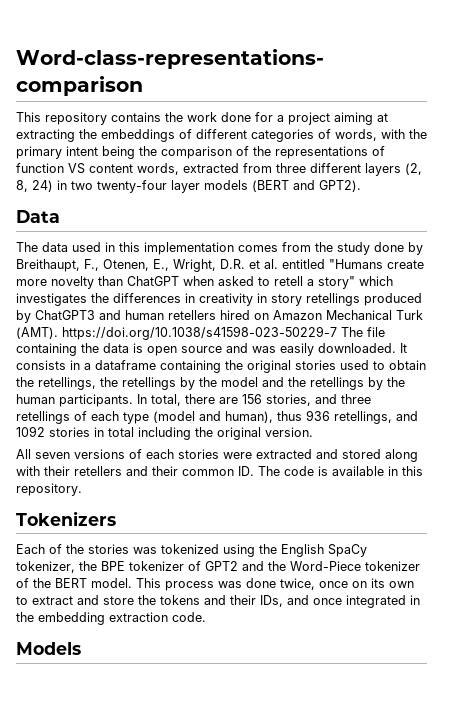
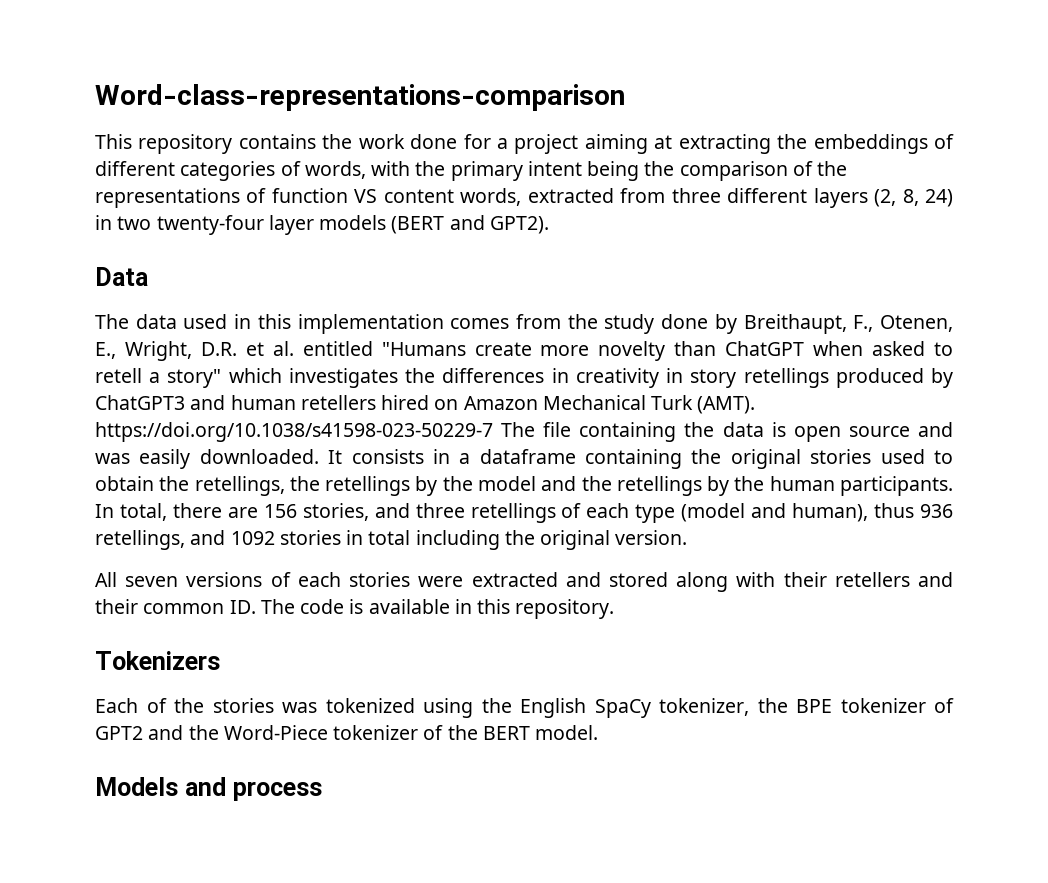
- This process was done twice, once on its own to extract and store the tokens and their IDs, and once integrated in the embedding extraction code.
- Models
+ Models and process

